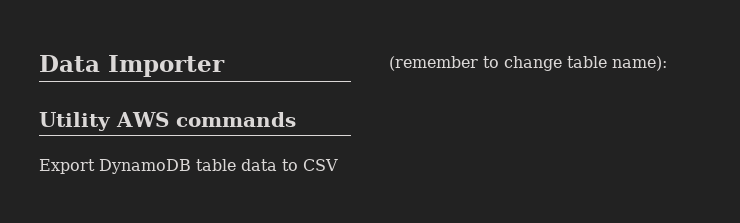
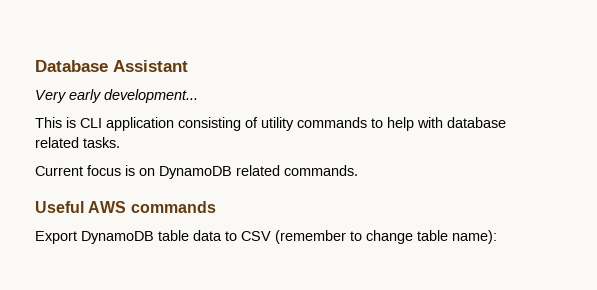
- Data Importer
- Utility AWS commands
+ Database Assistant
+ Very early development...
+ This is CLI application consisting of utility commands to help with database related tasks.
+ Current focus is on DynamoDB related commands.
+ Useful AWS commands

